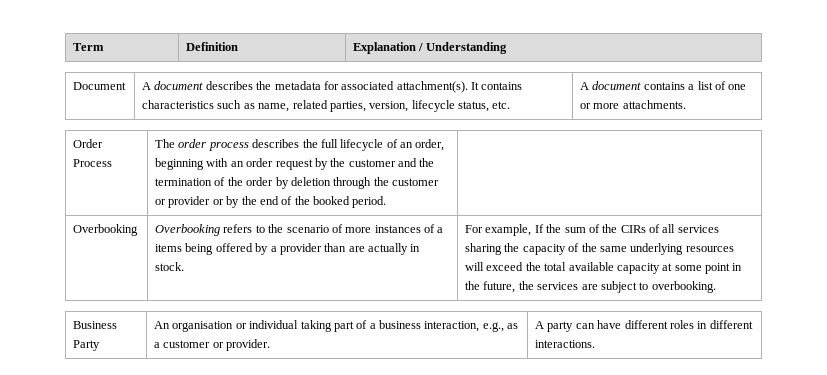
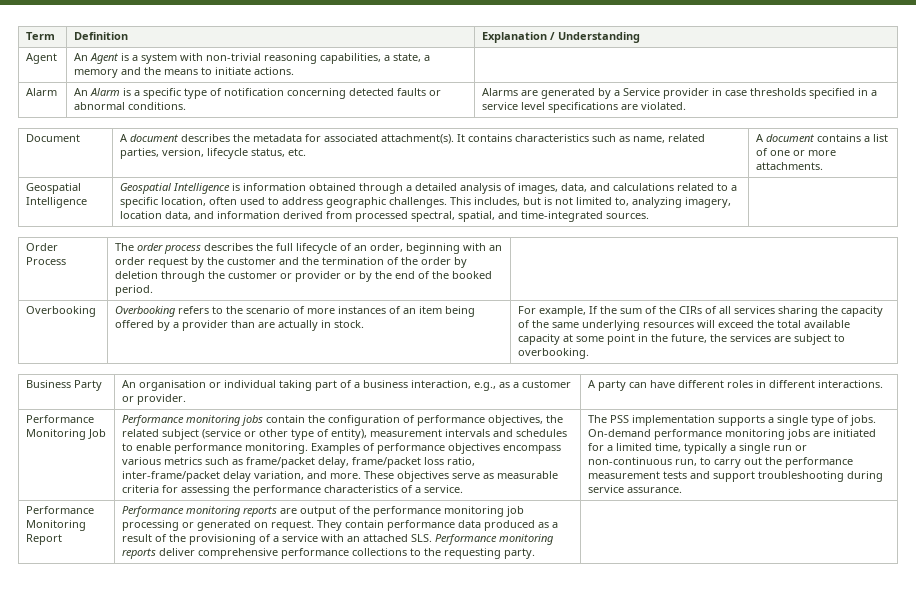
+ Agent | An Agent is a system with non-trivial reasoning capabilities, a state, a memory and the means to initiate actions. |
+ Alarm | An Alarm is a specific type of notification concerning detected faults or abnormal conditions. | Alarms are generated by a Service provider in case thresholds specified in a service level specifications are violated.
+ Geospatial Intelligence | Geospatial Intelligence is information obtained through a detailed analysis of images, data, and calculations related to a specific location, often used to address geographic challenges. This includes, but is not limited to, analyzing imagery, location data, and information derived from processed spectral, spatial, and time-integrated sources.
- Overbooking refers to the scenario of more instances of a items being offered by a provider than are actually in stock.
+ Overbooking refers to the scenario of more instances of an item being offered by a provider than are actually in stock.
+ Performance Monitoring Job | Performance monitoring jobs contain the configuration of performance objectives, the related subject (service or other type of entity), measurement intervals and schedules to enable performance monitoring. Examples of performance objectives encompass various metrics such as frame/packet delay, frame/packet loss ratio, inter-frame/packet delay variation, and more. These objectives serve as measurable criteria for assessing the performance characteristics of a service. | The PSS implementation supports a single type of jobs. On-demand performance monitoring jobs are initiated for a limited time, typically a single run or non-continuous run, to carry out the performance measurement tests and support troubleshooting during service assurance.
+ Performance Monitoring Report | Performance monitoring reports are output of the performance monitoring job processing or generated on request. They contain performance data produced as a result of the provisioning of a service with an attached SLS. Performance monitoring reports deliver comprehensive performance collections to the requesting party.

